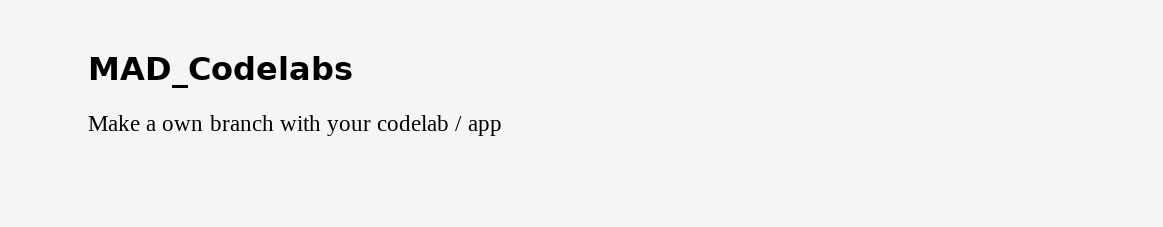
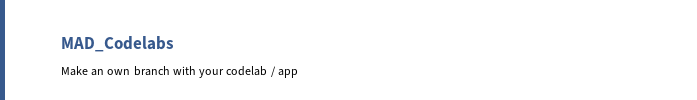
- Make a own branch with your codelab / app
+ Make an own branch with your codelab / app

